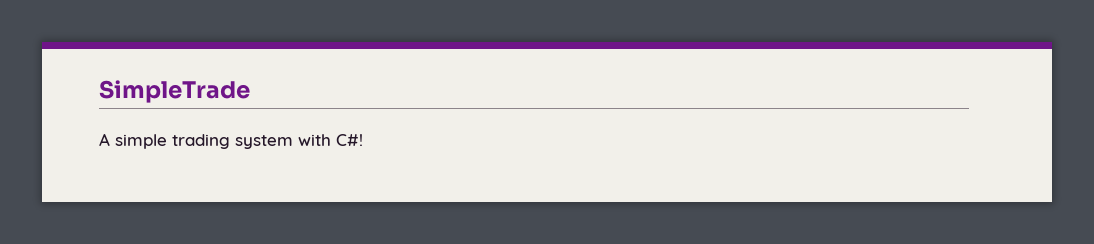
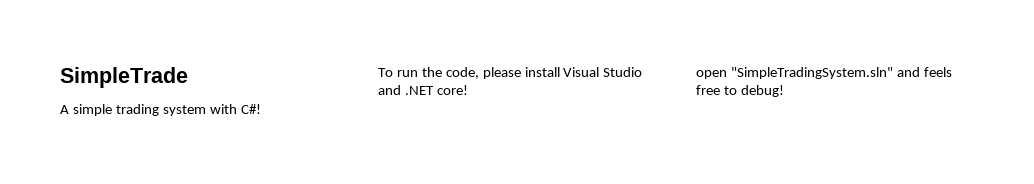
+ To run the code, please install Visual Studio and .NET core!
+ open "SimpleTradingSystem.sln" and feels free to debug!

